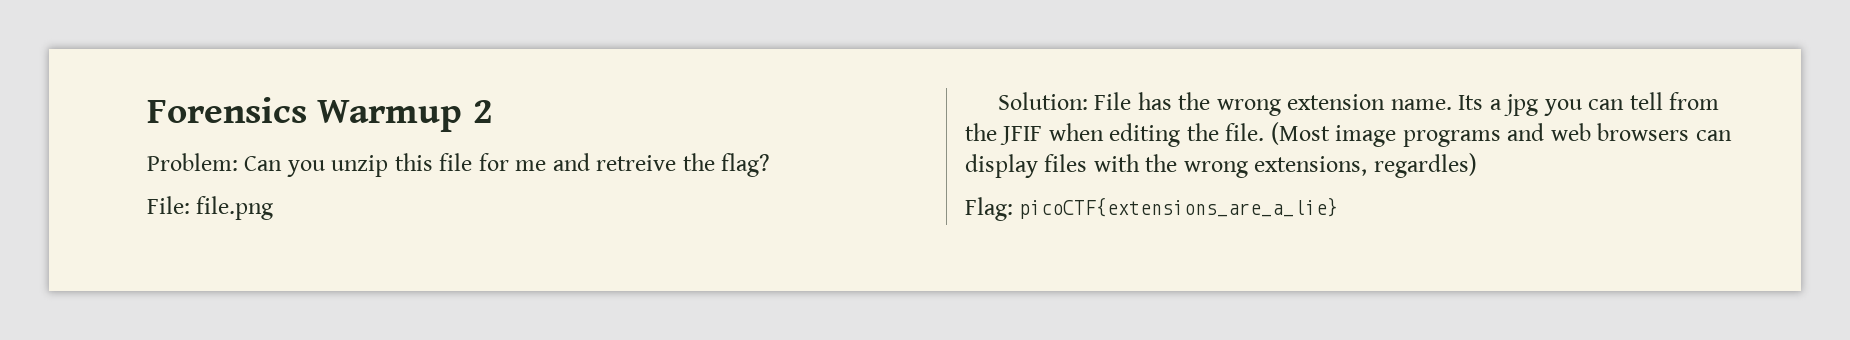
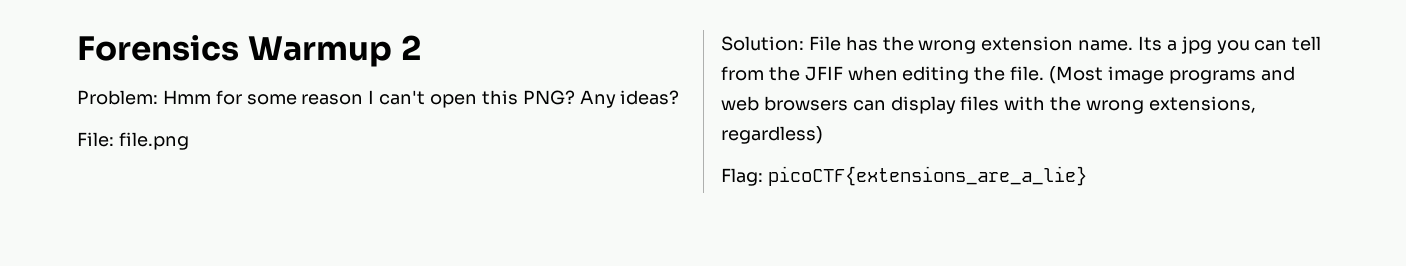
- Problem: Can you unzip this file for me and retreive the flag?
+ Problem: Hmm for some reason I can't open this PNG? Any ideas?
- (Most image programs and web browsers can display files with the wrong extensions, regardles)
+ (Most image programs and web browsers can display files with the wrong extensions, regardless)

